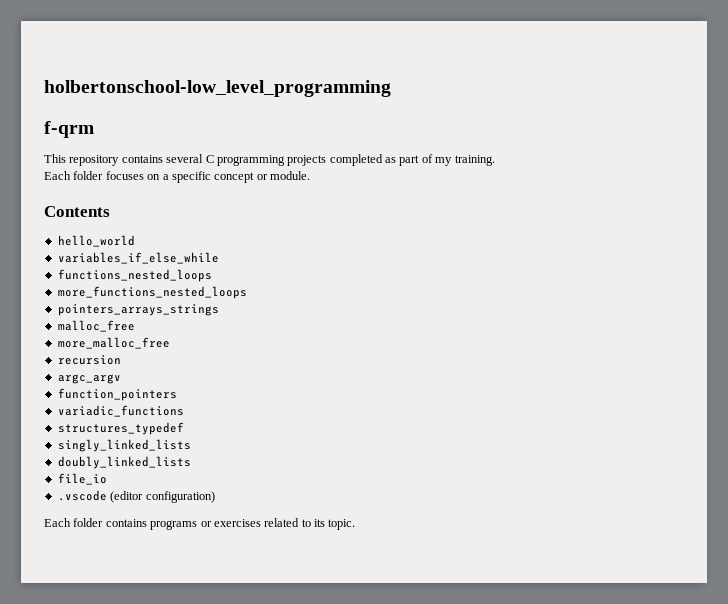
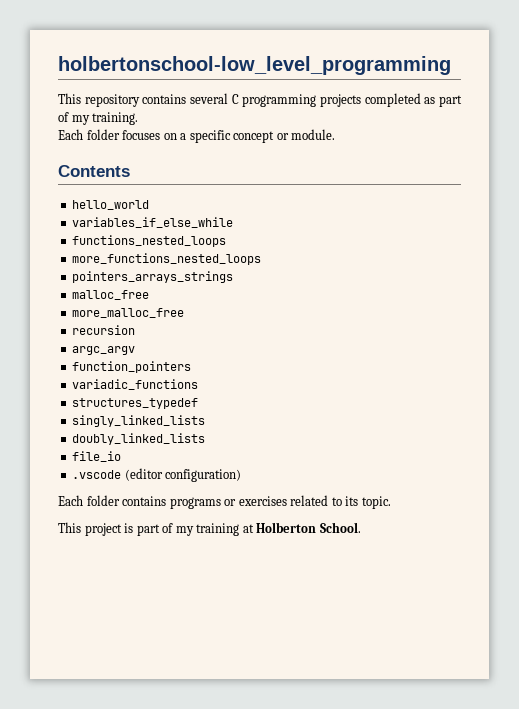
- f-qrm
+ This project is part of my training at Holberton School.

